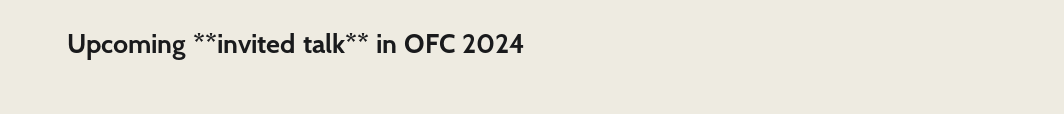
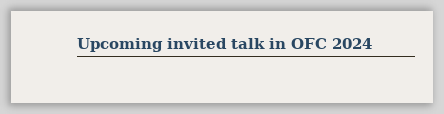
- Upcoming **invited talk** in OFC 2024
+ Upcoming invited talk in OFC 2024

